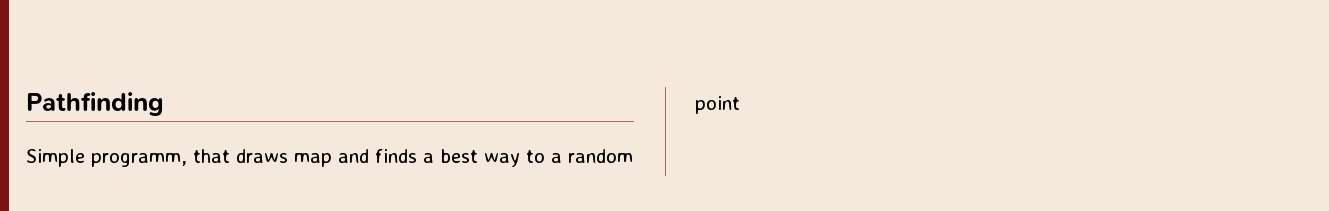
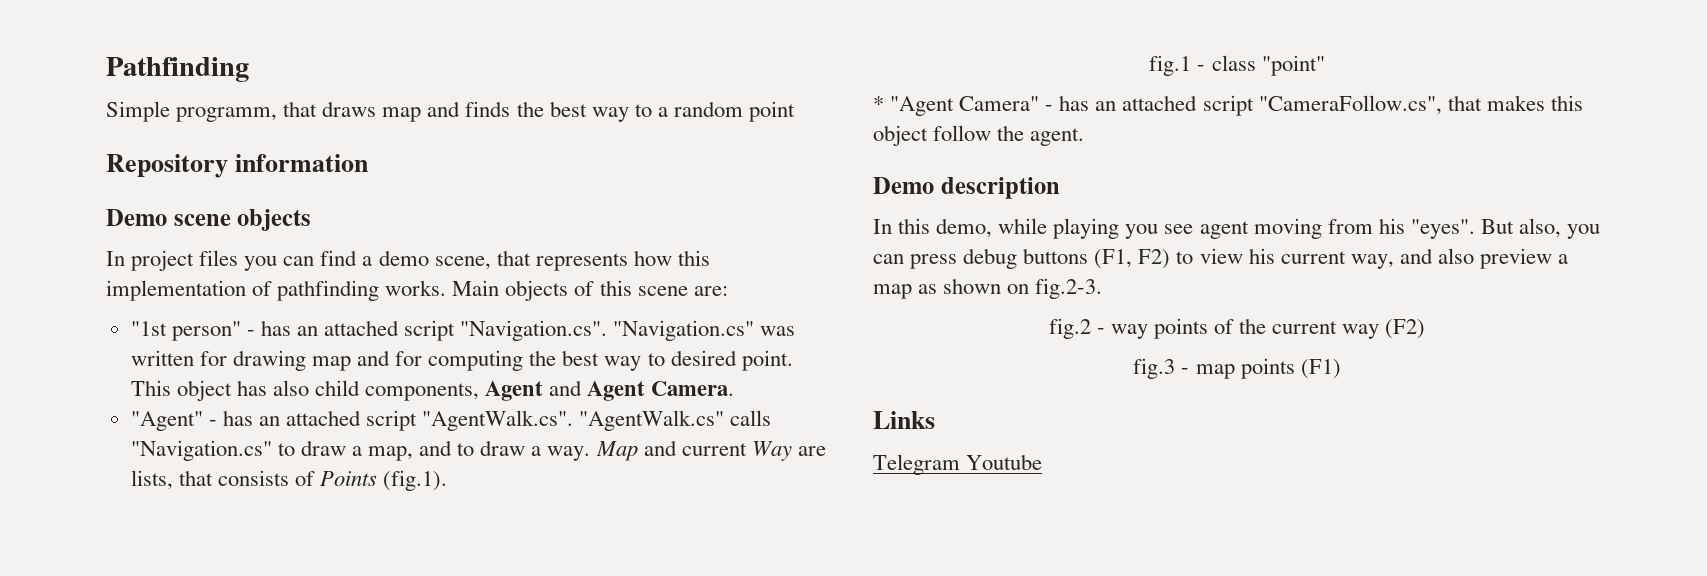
- Simple programm, that draws map and finds a best way to a random point
+ Simple programm, that draws map and finds the best way to a random point
+ Repository information
+ Demo scene objects
+ In project files you can find a demo scene, that represents how this implementation of pathfinding works. Main objects of this scene are:
+ "1st person" - has an attached script "Navigation.cs". "Navigation.cs" was written for drawing map and for computing the best way to desired point. This object has also child components, Agent and Agent Camera.
+ "Agent" - has an attached script "AgentWalk.cs". "AgentWalk.cs" calls "Navigation.cs" to draw a map, and to draw a way. Map and current Way are lists, that consists of Points (fig.1).
+ fig.1 - class "point"
+ * "Agent Camera" - has an attached script "CameraFollow.cs", that makes this object follow the agent.
+ Demo description
+ In this demo, while playing you see agent moving from his "eyes". But also, you can press debug buttons (F1, F2) to view his current way, and also preview a map as shown on fig.2-3.
+ fig.2 - way points of the current way (F2)
+ fig.3 - map points (F1)
+ Links
+ Telegram Youtube

